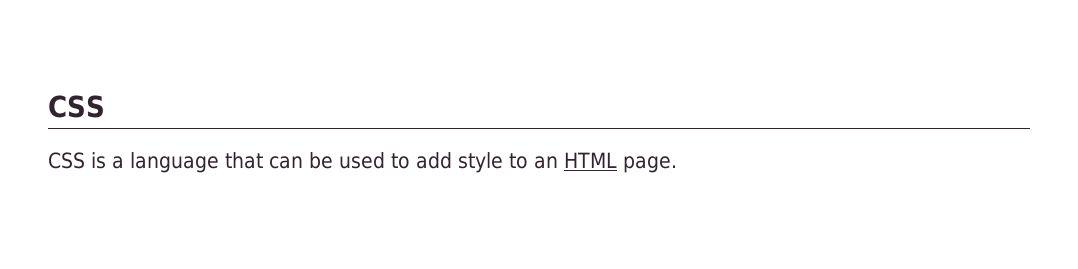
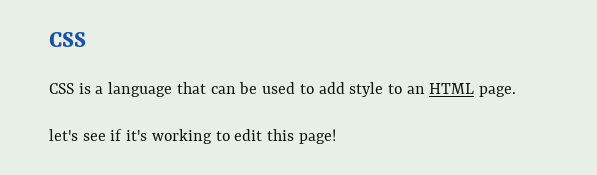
+ let's see if it's working to edit this page!

